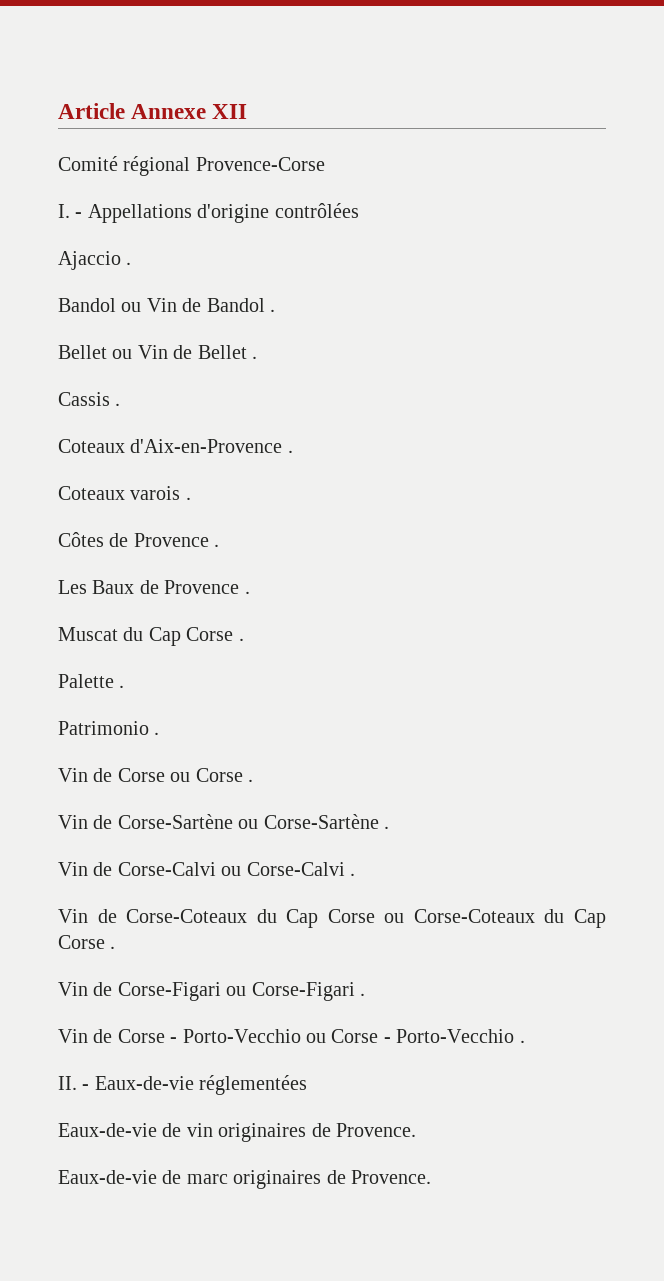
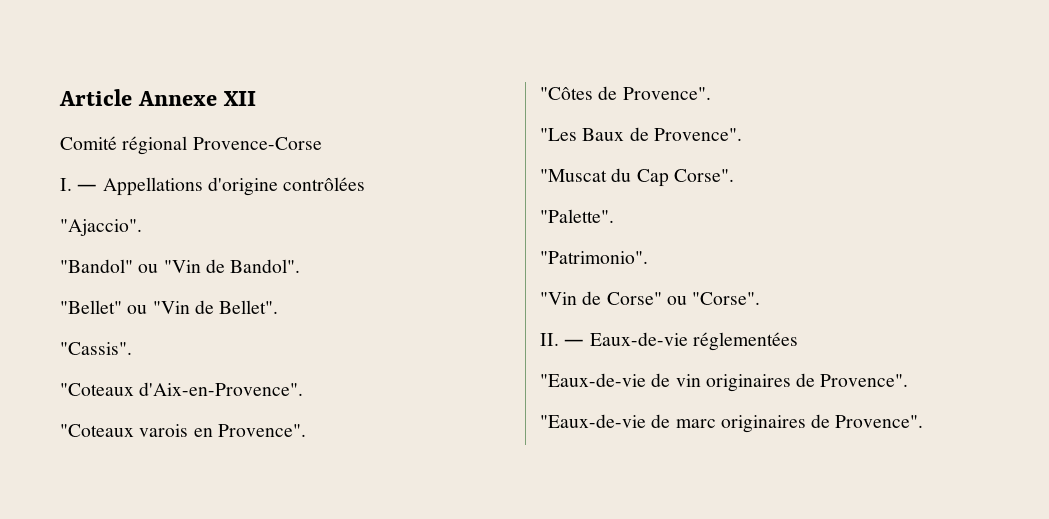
- I. - Appellations d'origine contrôlées
+ I. ― Appellations d'origine contrôlées
- Ajaccio .
- Bandol ou Vin de Bandol .
- Bellet ou Vin de Bellet .
- Cassis .
- Coteaux d'Aix-en-Provence .
- Coteaux varois .
- Côtes de Provence .
- Les Baux de Provence .
- Muscat du Cap Corse .
- Palette .
- Patrimonio .
- Vin de Corse ou Corse .
- Vin de Corse-Sartène ou Corse-Sartène .
- Vin de Corse-Calvi ou Corse-Calvi .
- Vin de Corse-Coteaux du Cap Corse ou Corse-Coteaux du Cap Corse .
- Vin de Corse-Figari ou Corse-Figari .
- Vin de Corse - Porto-Vecchio ou Corse - Porto-Vecchio .
+ "Ajaccio".
+ "Bandol" ou "Vin de Bandol".
+ "Bellet" ou "Vin de Bellet".
+ "Cassis".
+ "Coteaux d'Aix-en-Provence".
+ "Coteaux varois en Provence".
+ "Côtes de Provence".
+ "Les Baux de Provence".
+ "Muscat du Cap Corse".
+ "Palette".
+ "Patrimonio".
+ "Vin de Corse" ou "Corse".
- II. - Eaux-de-vie réglementées
+ II. ― Eaux-de-vie réglementées
- Eaux-de-vie de vin originaires de Provence.
- Eaux-de-vie de marc originaires de Provence.
+ "Eaux-de-vie de vin originaires de Provence".
+ "Eaux-de-vie de marc originaires de Provence".

